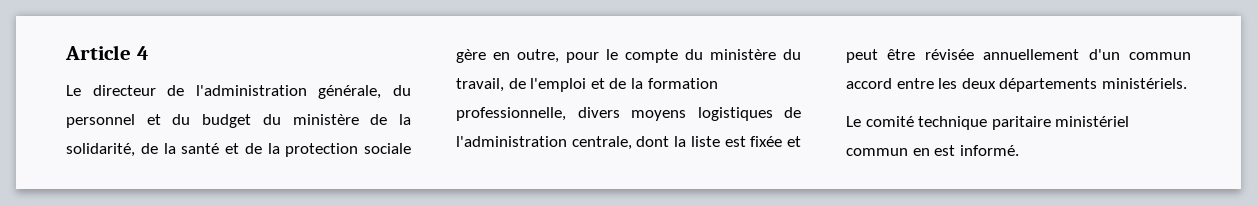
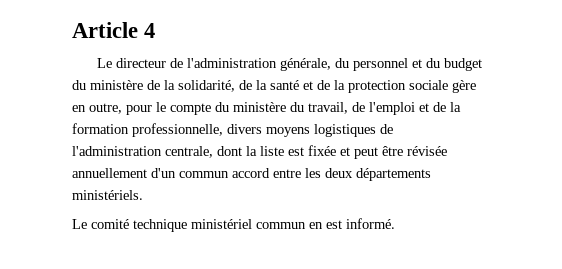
- Le comité technique paritaire ministériel commun en est informé.
+ Le comité technique ministériel commun en est informé.

